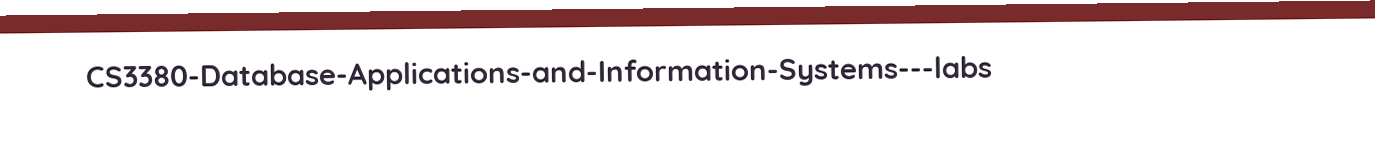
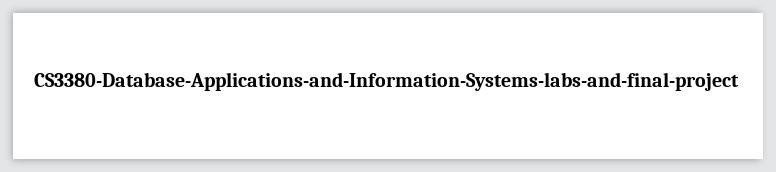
- CS3380-Database-Applications-and-Information-Systems---labs
+ CS3380-Database-Applications-and-Information-Systems-labs-and-final-project

